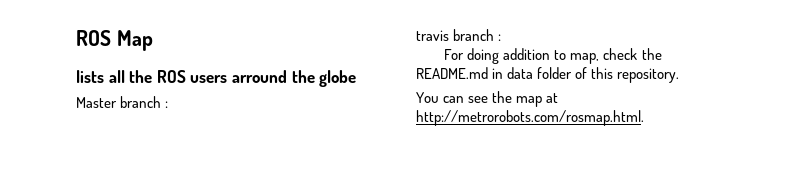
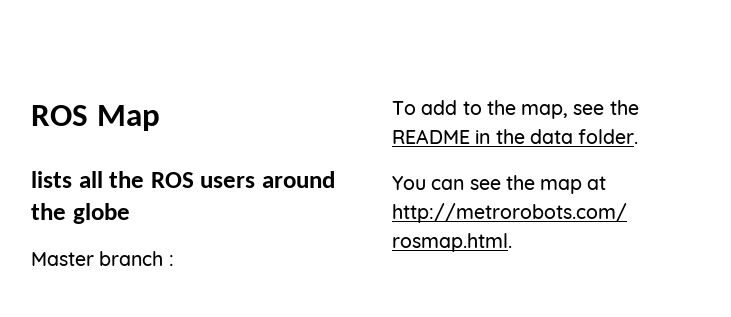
- lists all the ROS users arround the globe
+ lists all the ROS users around the globe
- travis branch :
- For doing addition to map, check the README.md in data folder of this repository.
+ To add to the map, see the README in the data folder.

